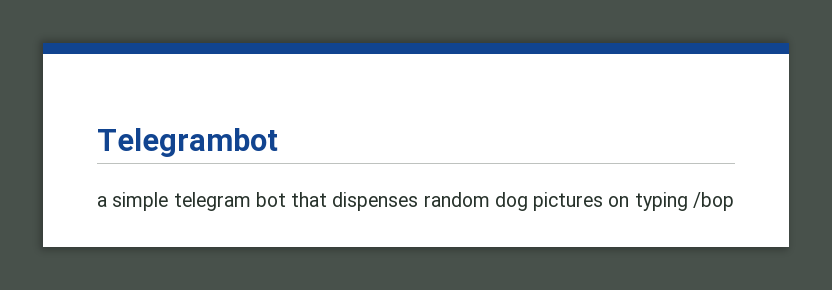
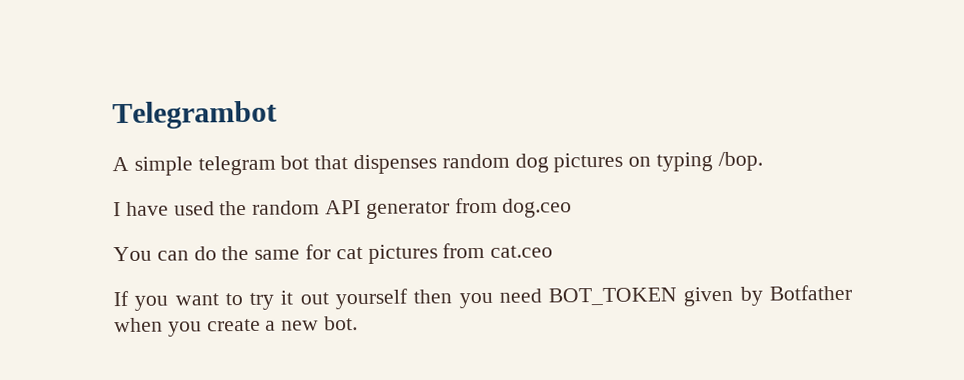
- a simple telegram bot that dispenses random dog pictures on typing /bop
+ A simple telegram bot that dispenses random dog pictures on typing /bop.
+ I have used the random API generator from dog.ceo
+ You can do the same for cat pictures from cat.ceo
+ If you want to try it out yourself then you need BOT_TOKEN given by Botfather when you create a new bot.

